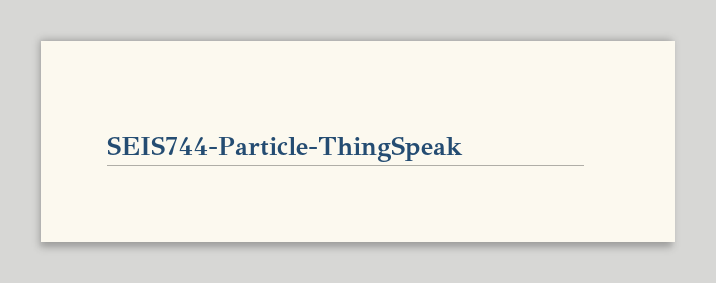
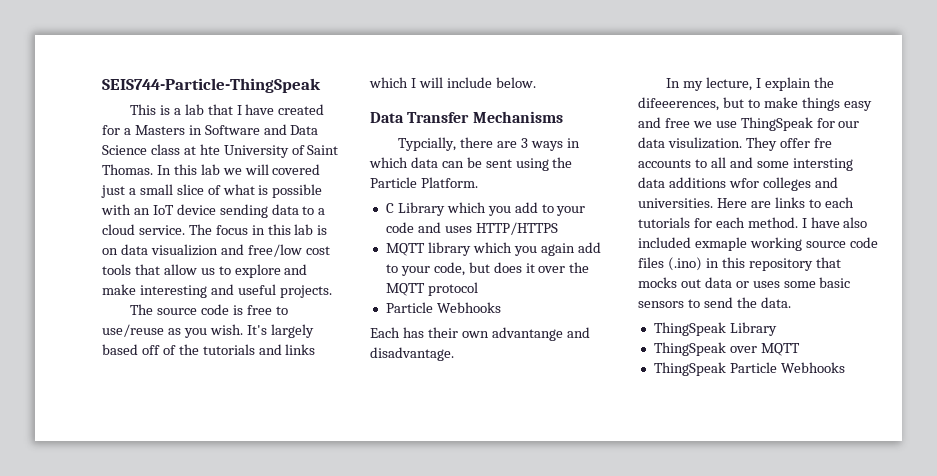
+ This is a lab that I have created for a Masters in Software and Data Science class at hte University of Saint Thomas. In this lab we will covered just a small slice of what is possible with an IoT device sending data to a cloud service. The focus in this lab is on data visualizion and free/low cost tools that allow us to explore and make interesting and useful projects.
+ The source code is free to use/reuse as you wish. It's largely based off of the tutorials and links which I will include below.
+ Data Transfer Mechanisms
+ Typcially, there are 3 ways in which data can be sent using the Particle Platform.
+ C Library which you add to your code and uses HTTP/HTTPS
+ MQTT library which you again add to your code, but does it over the MQTT protocol
+ Particle Webhooks
+ Each has their own advantange and disadvantage.
+ In my lecture, I explain the difeeerences, but to make things easy and free we use ThingSpeak for our data visulization. They offer fre accounts to all and some intersting data additions wfor colleges and universities. Here are links to each tutorials for each method. I have also included exmaple working source code files (.ino) in this repository that mocks out data or uses some basic sensors to send the data.
+ ThingSpeak Library
+ ThingSpeak over MQTT
+ ThingSpeak Particle Webhooks

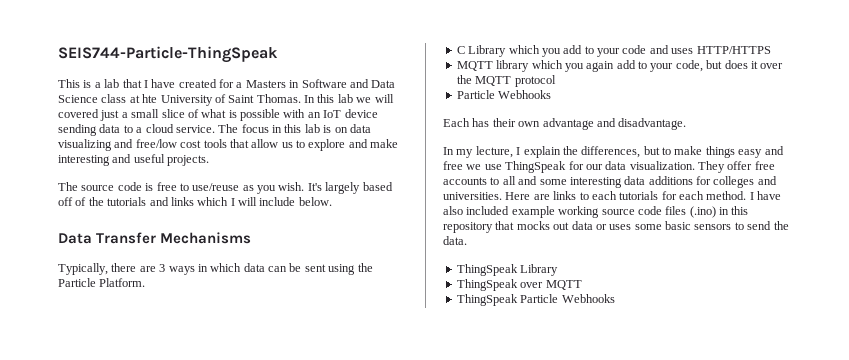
- The focus in this lab is on data visualizion and free/low cost tools that allow us to explore and make interesting and useful projects.
+ The focus in this lab is on data visualizing and free/low cost tools that allow us to explore and make interesting and useful projects.
- Typcially, there are 3 ways in which data can be sent using the Particle Platform.
+ Typically, there are 3 ways in which data can be sent using the Particle Platform.
- Each has their own advantange and disadvantage.
+ Each has their own advantage and disadvantage.
- In my lecture, I explain the difeeerences, but to make things easy and free we use ThingSpeak for our data visulization.
+ In my lecture, I explain the differences, but to make things easy and free we use ThingSpeak for our data visualization.
- They offer fre accounts to all and some intersting data additions wfor colleges and universities.
+ They offer free accounts to all and some interesting data additions for colleges and universities.
- I have also included exmaple working source code files (.ino) in this repository that mocks out data or uses some basic sensors to send the data.
+ I have also included example working source code files (.ino) in this repository that mocks out data or uses some basic sensors to send the data.

